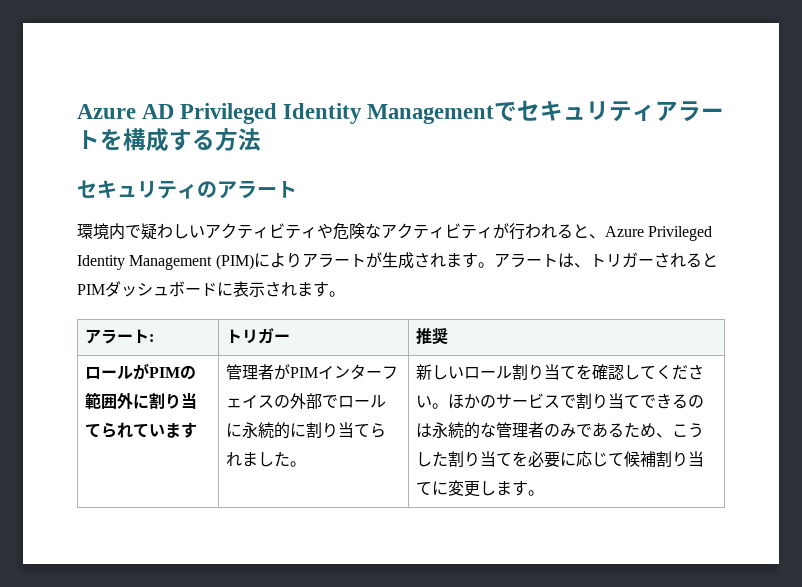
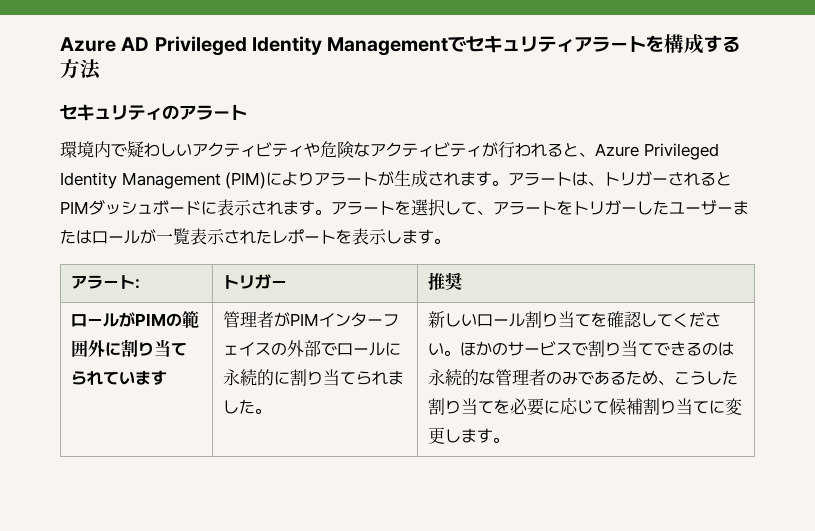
+ アラートを選択して、アラートをトリガーしたユーザーまたはロールが一覧表示されたレポートを表示します。

